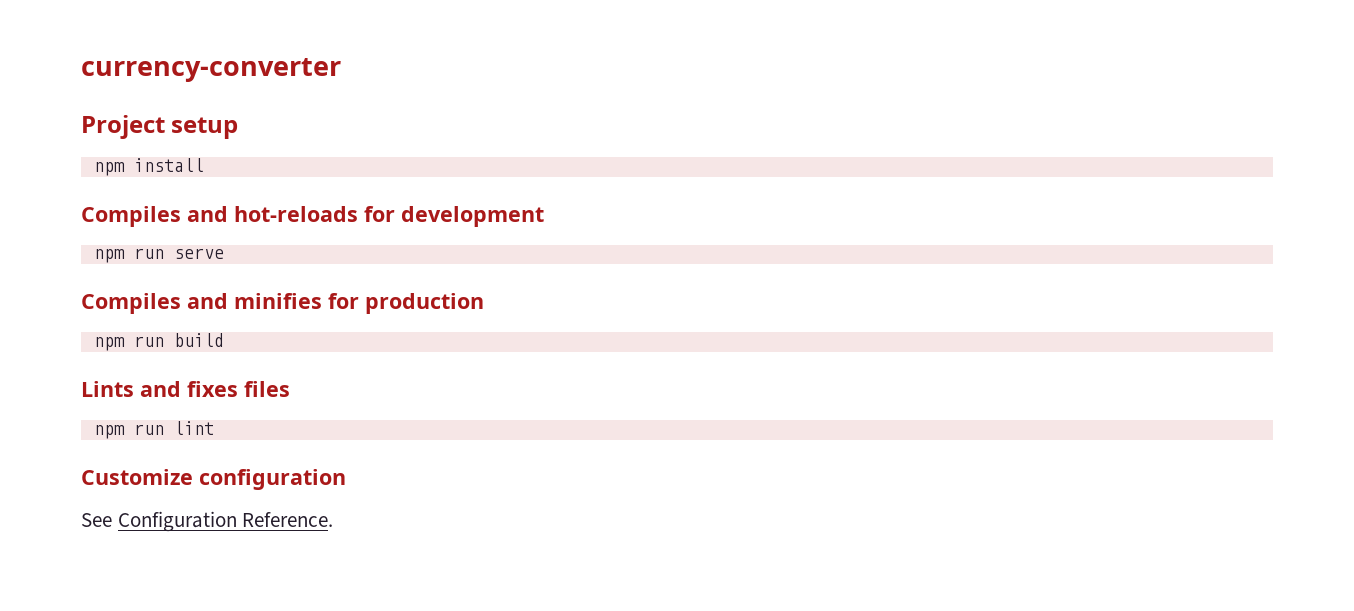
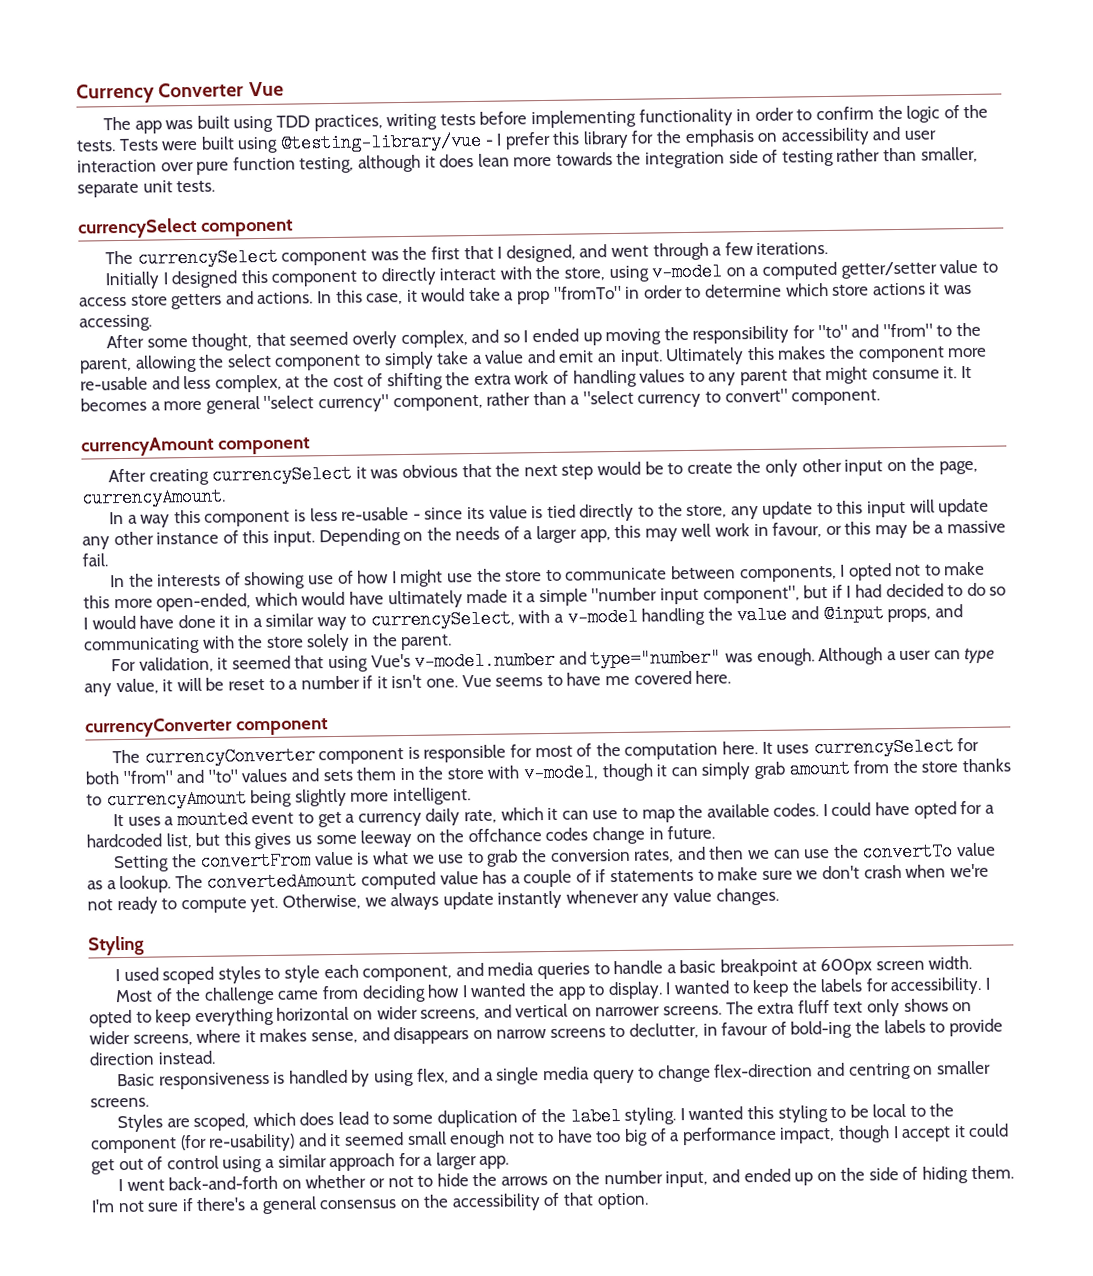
- currency-converter
- Project setup
- npm install
- Compiles and hot-reloads for development
- npm run serve
- Compiles and minifies for production
- npm run build
- Lints and fixes files
- npm run lint
- Customize configuration
- See Configuration Reference.
+ Currency Converter Vue
+ The app was built using TDD practices, writing tests before implementing functionality in order to confirm the logic of the tests. Tests were built using @testing-library/vue - I prefer this library for the emphasis on accessibility and user interaction over pure function testing, although it does lean more towards the integration side of testing rather than smaller, separate unit tests.
+ currencySelect component
+ The currencySelect component was the first that I designed, and went through a few iterations.
+ Initially I designed this component to directly interact with the store, using v-model on a computed getter/setter value to access store getters and actions. In this case, it would take a prop "fromTo" in order to determine which store actions it was accessing.
+ After some thought, that seemed overly complex, and so I ended up moving the responsibility for "to" and "from" to the parent, allowing the select component to simply take a value and emit an input. Ultimately this makes the component more re-usable and less complex, at the cost of shifting the extra work of handling values to any parent that might consume it. It becomes a more general "select currency" component, rather than a "select currency to convert" component.
+ currencyAmount component
+ After creating currencySelect it was obvious that the next step would be to create the only other input on the page, currencyAmount.
+ In a way this component is less re-usable - since its value is tied directly to the store, any update to this input will update any other instance of this input. Depending on the needs of a larger app, this may well work in favour, or this may be a massive fail.
+ In the interests of showing use of how I might use the store to communicate between components, I opted not to make this more open-ended, which would have ultimately made it a simple "number input component", but if I had decided to do so I would have done it in a similar way to currencySelect, with a v-model handling the value and @input props, and communicating with the store solely in the parent.
+ For validation, it seemed that using Vue's v-model.number and type="number" was enough. Although a user can type any value, it will be reset to a number if it isn't one. Vue seems to have me covered here.
+ currencyConverter component
+ The currencyConverter component is responsible for most of the computation here. It uses currencySelect for both "from" and "to" values and sets them in the store with v-model, though it can simply grab amount from the store thanks to currencyAmount being slightly more intelligent.
+ It uses a mounted event to get a currency daily rate, which it can use to map the available codes. I could have opted for a hardcoded list, but this gives us some leeway on the offchance codes change in future.
+ Setting the convertFrom value is what we use to grab the conversion rates, and then we can use the convertTo value as a lookup. The convertedAmount computed value has a couple of if statements to make sure we don't crash when we're not ready to compute yet. Otherwise, we always update instantly whenever any value changes.
+ Styling
+ I used scoped styles to style each component, and media queries to handle a basic breakpoint at 600px screen width.
+ Most of the challenge came from deciding how I wanted the app to display. I wanted to keep the labels for accessibility. I opted to keep everything horizontal on wider screens, and vertical on narrower screens. The extra fluff text only shows on wider screens, where it makes sense, and disappears on narrow screens to declutter, in favour of bold-ing the labels to provide direction instead.
+ Basic responsiveness is handled by using flex, and a single media query to change flex-direction and centring on smaller screens.
+ Styles are scoped, which does lead to some duplication of the label styling. I wanted this styling to be local to the component (for re-usability) and it seemed small enough not to have too big of a performance impact, though I accept it could get out of control using a similar approach for a larger app.
+ I went back-and-forth on whether or not to hide the arrows on the number input, and ended up on the side of hiding them. I'm not sure if there's a general consensus on the accessibility of that option.

